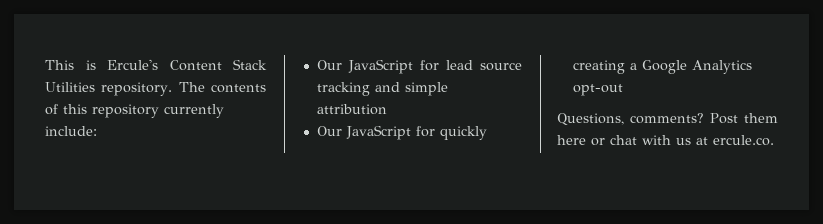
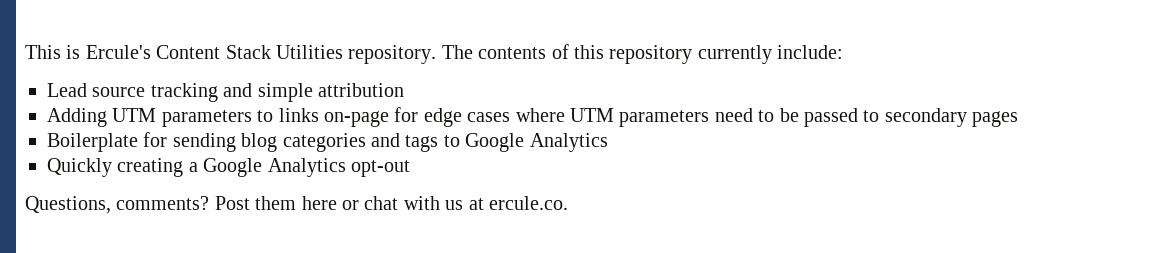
- Our JavaScript for lead source tracking and simple attribution
+ Lead source tracking and simple attribution
- Our JavaScript for quickly creating a Google Analytics opt-out
+ Adding UTM parameters to links on-page for edge cases where UTM parameters need to be passed to secondary pages
+ Boilerplate for sending blog categories and tags to Google Analytics
+ Quickly creating a Google Analytics opt-out

